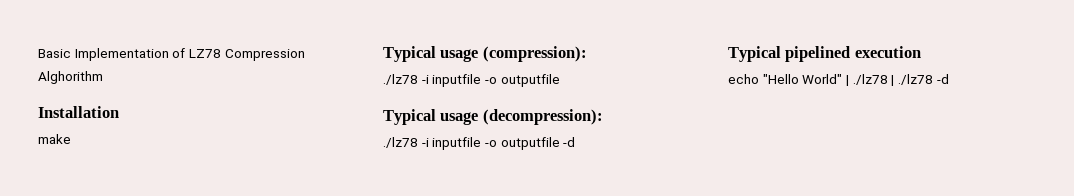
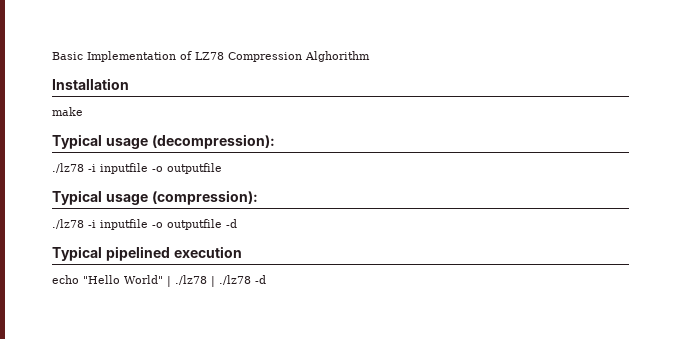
- Typical usage (compression):
+ Typical usage (decompression):
- Typical usage (decompression):
+ Typical usage (compression):

